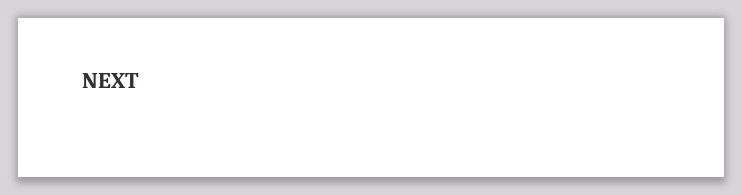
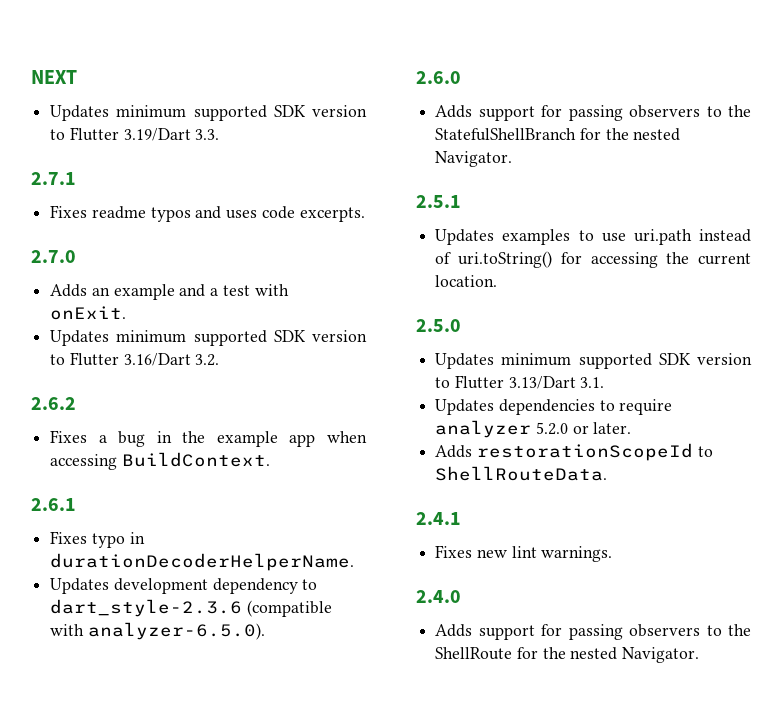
+ Updates minimum supported SDK version to Flutter 3.19/Dart 3.3.
+ 2.7.1
+ Fixes readme typos and uses code excerpts.
+ 2.7.0
+ Adds an example and a test with onExit.
+ Updates minimum supported SDK version to Flutter 3.16/Dart 3.2.
+ 2.6.2
+ Fixes a bug in the example app when accessing BuildContext.
+ 2.6.1
+ Fixes typo in durationDecoderHelperName.
+ Updates development dependency to dart_style-2.3.6 (compatible with analyzer-6.5.0).
+ 2.6.0
+ Adds support for passing observers to the StatefulShellBranch for the nested Navigator.
+ 2.5.1
+ Updates examples to use uri.path instead of uri.toString() for accessing the current location.
+ 2.5.0
+ Updates minimum supported SDK version to Flutter 3.13/Dart 3.1.
+ Updates dependencies to require analyzer 5.2.0 or later.
+ Adds restorationScopeId to ShellRouteData.
+ 2.4.1
+ Fixes new lint warnings.
+ 2.4.0
+ Adds support for passing observers to the ShellRoute for the nested Navigator.

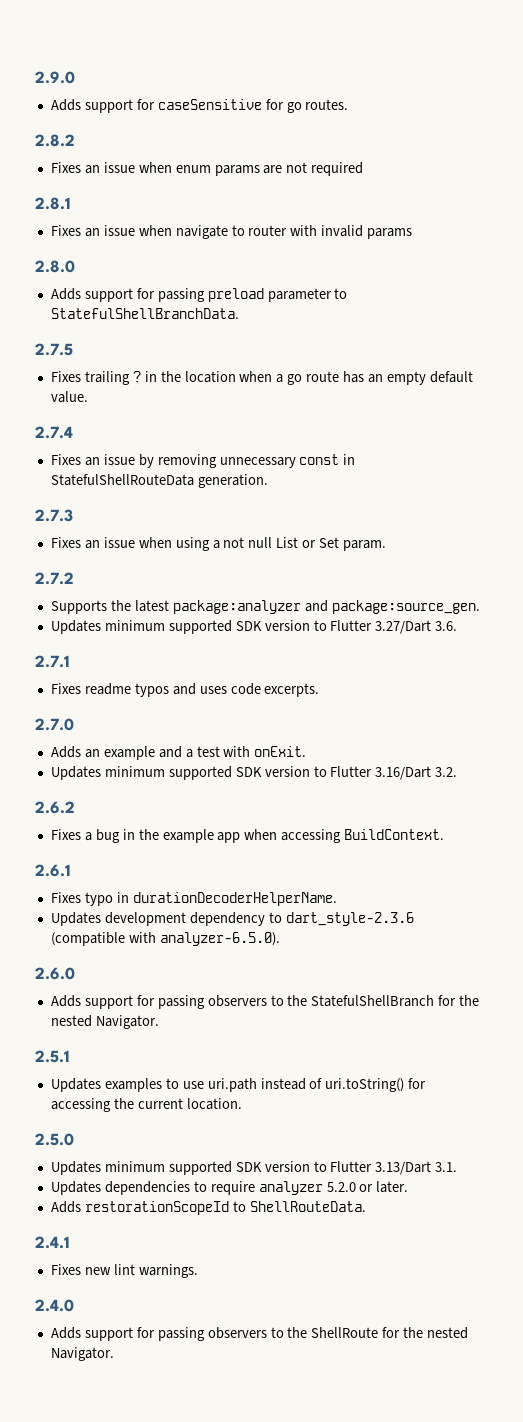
- NEXT
- Updates minimum supported SDK version to Flutter 3.19/Dart 3.3.
+ 2.9.0
+ Adds support for caseSensitive for go routes.
+ 2.8.2
+ Fixes an issue when enum params are not required
+ 2.8.1
+ Fixes an issue when navigate to router with invalid params
+ 2.8.0
+ Adds support for passing preload parameter to StatefulShellBranchData.
+ 2.7.5
+ Fixes trailing ? in the location when a go route has an empty default value.
+ 2.7.4
+ Fixes an issue by removing unnecessary const in StatefulShellRouteData generation.
+ 2.7.3
+ Fixes an issue when using a not null List or Set param.
+ 2.7.2
+ Supports the latest package:analyzer and package:source_gen.
+ Updates minimum supported SDK version to Flutter 3.27/Dart 3.6.

